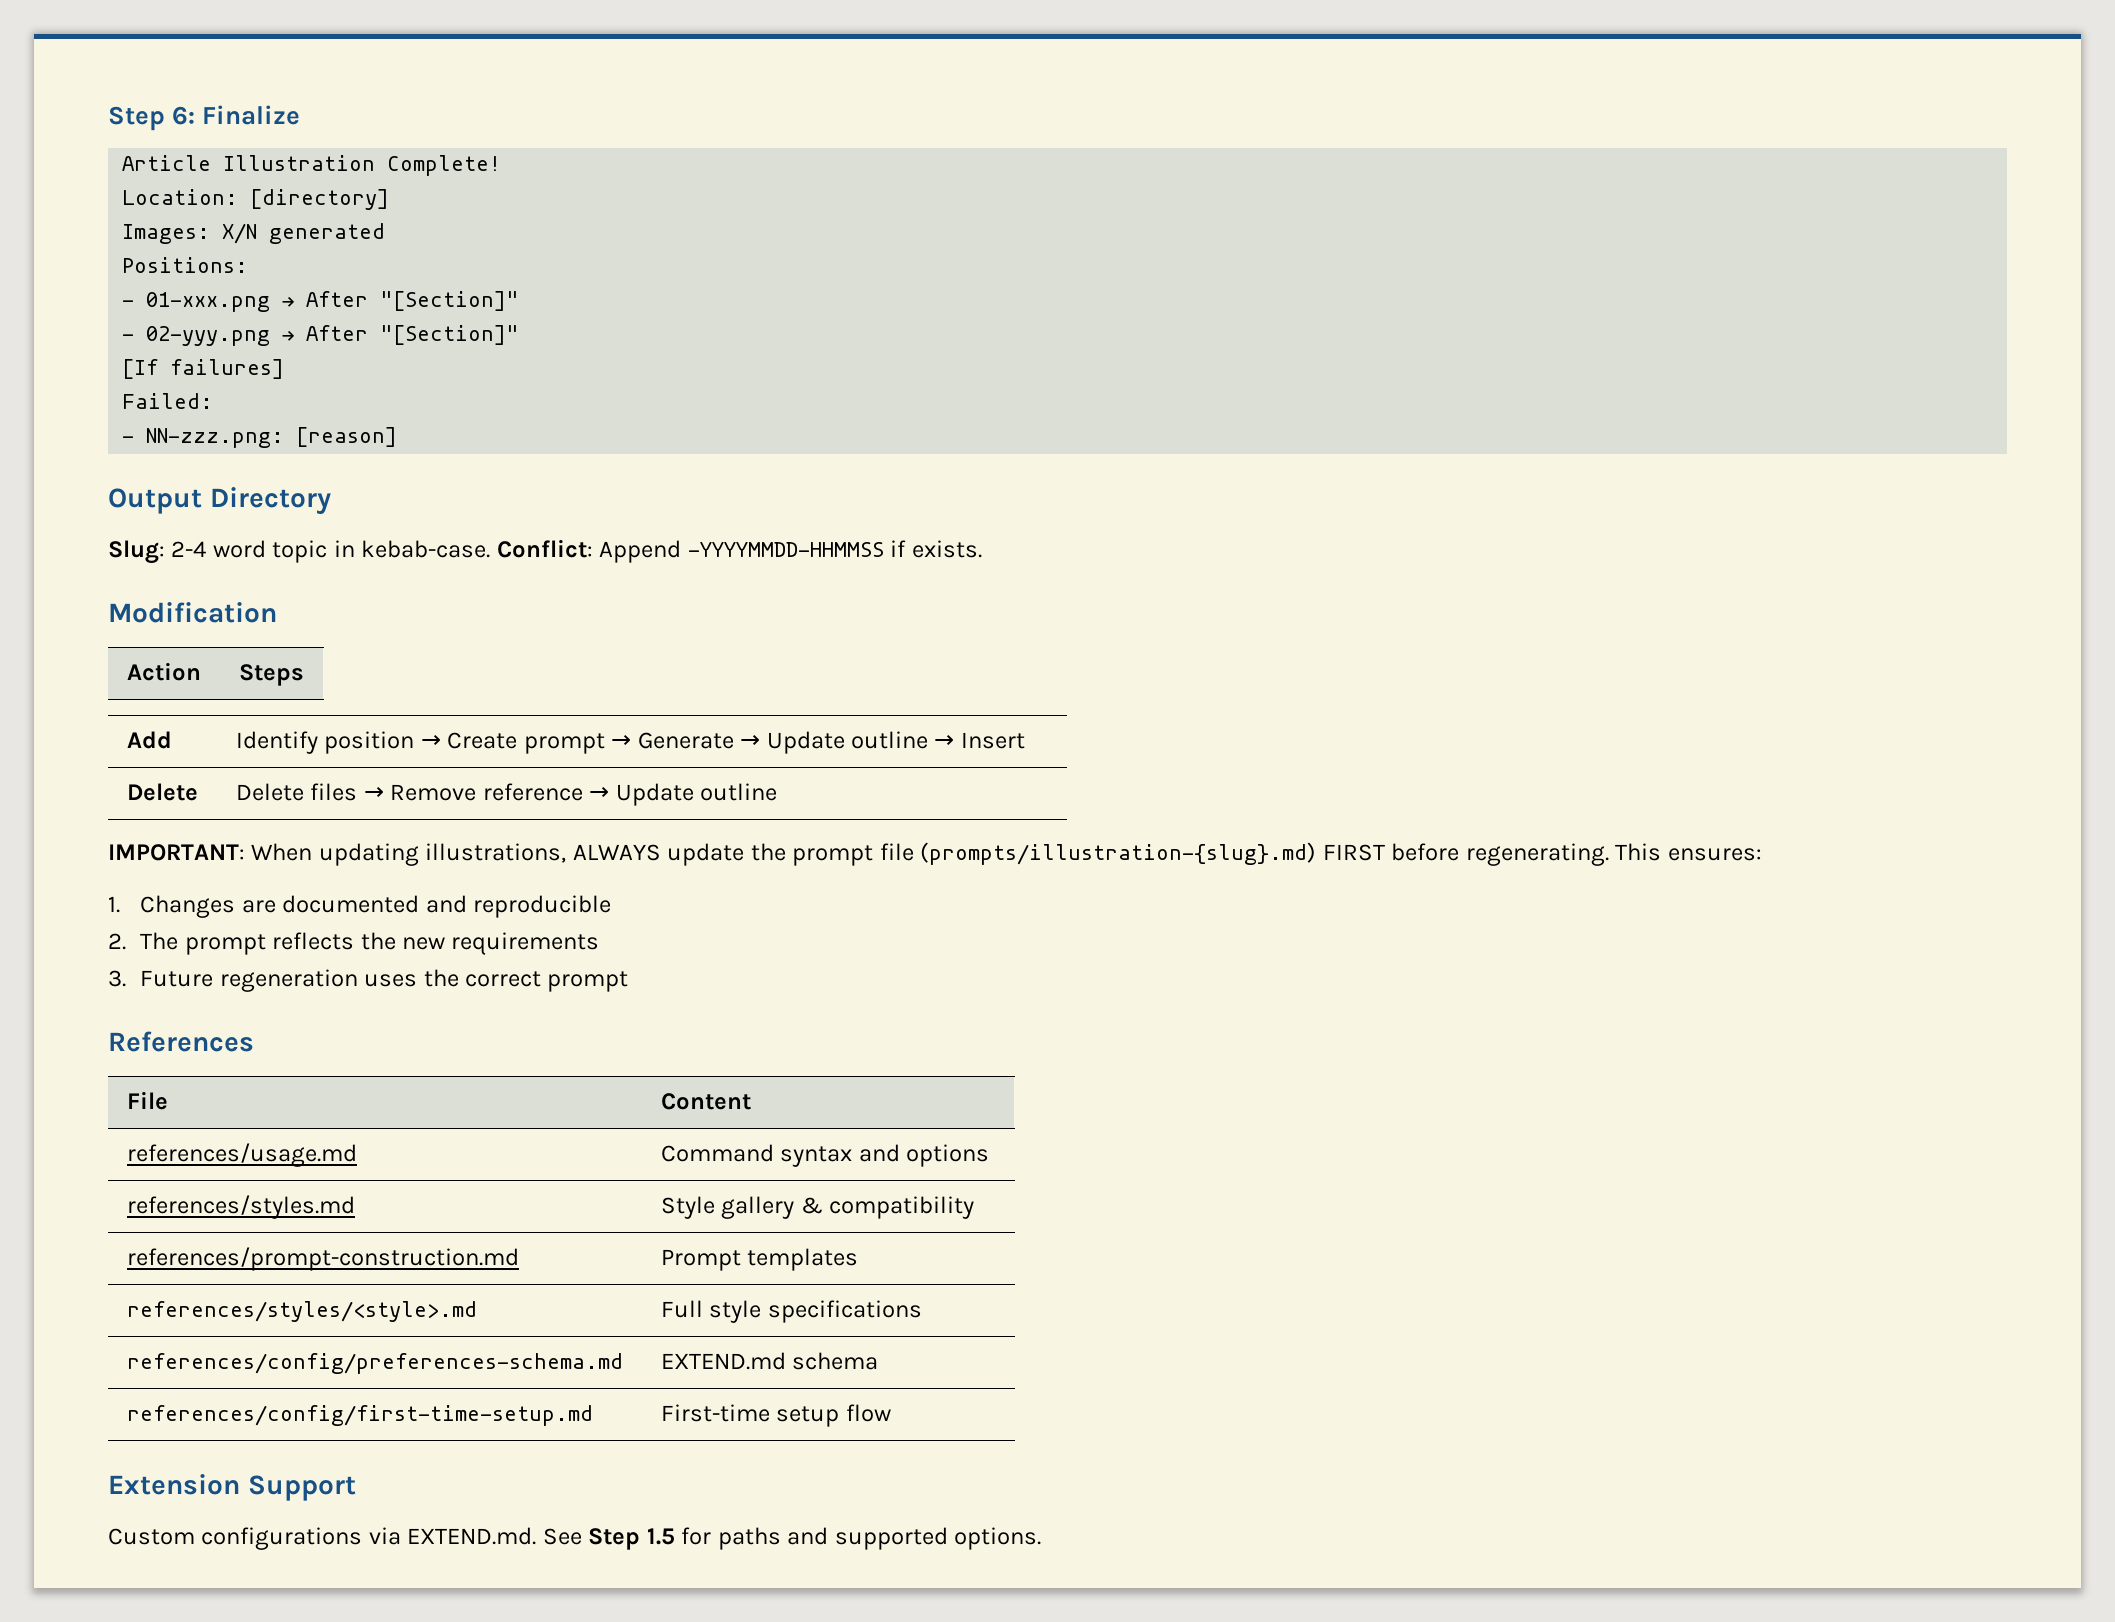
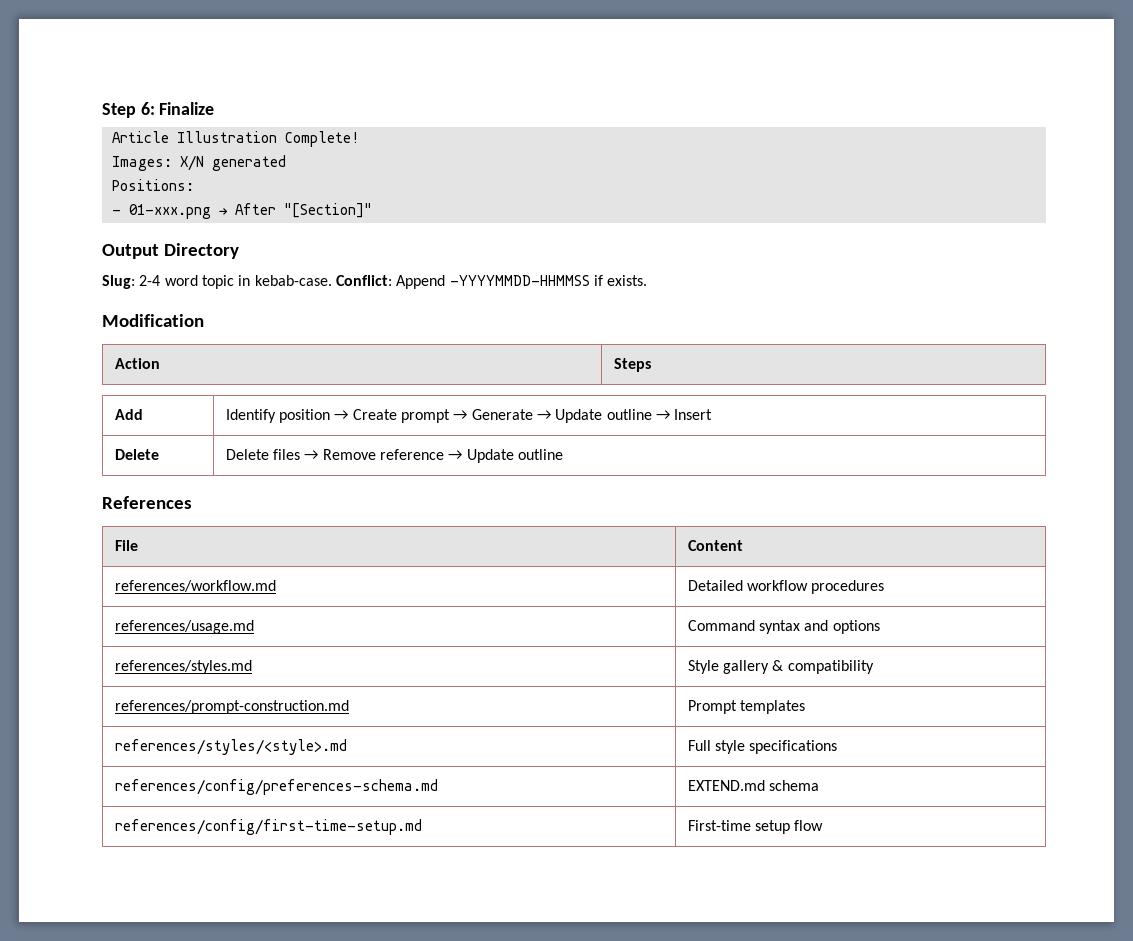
- Location: [directory]
- - 02-yyy.png → After "[Section]"
- [If failures]
- Failed:
- - NN-zzz.png: [reason]
- IMPORTANT: When updating illustrations, ALWAYS update the prompt file (prompts/illustration-{slug}.md) FIRST before regenerating. This ensures:
- 1. Changes are documented and reproducible
- 2. The prompt reflects the new requirements
- 3. Future regeneration uses the correct prompt
+ references/workflow.md | Detailed workflow procedures
- Extension Support
- Custom configurations via EXTEND.md. See Step 1.5 for paths and supported options.

